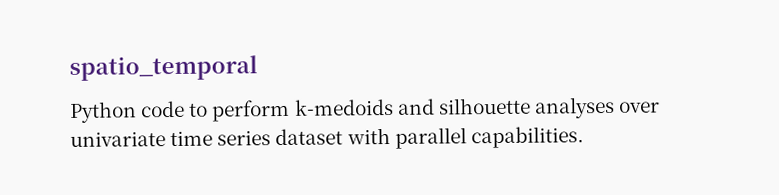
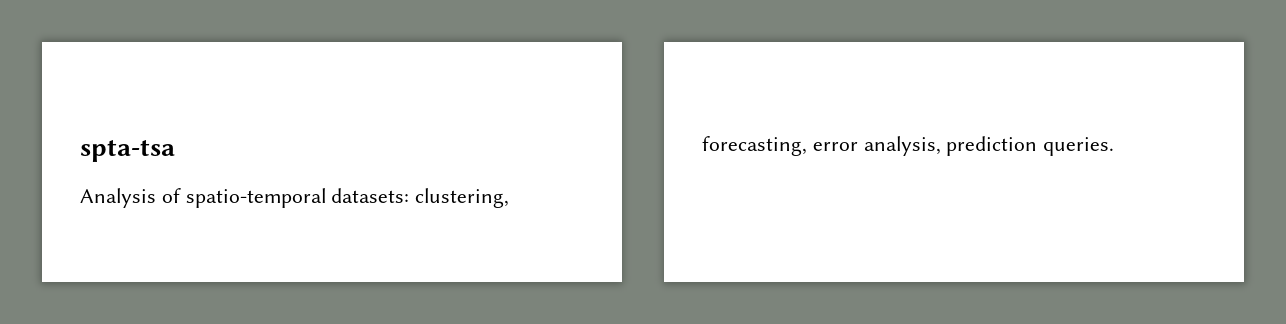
- spatio_temporal
- Python code to perform k-medoids and silhouette analyses over univariate time series dataset with parallel capabilities.
+ spta-tsa
+ Analysis of spatio-temporal datasets: clustering, forecasting, error analysis, prediction queries.

